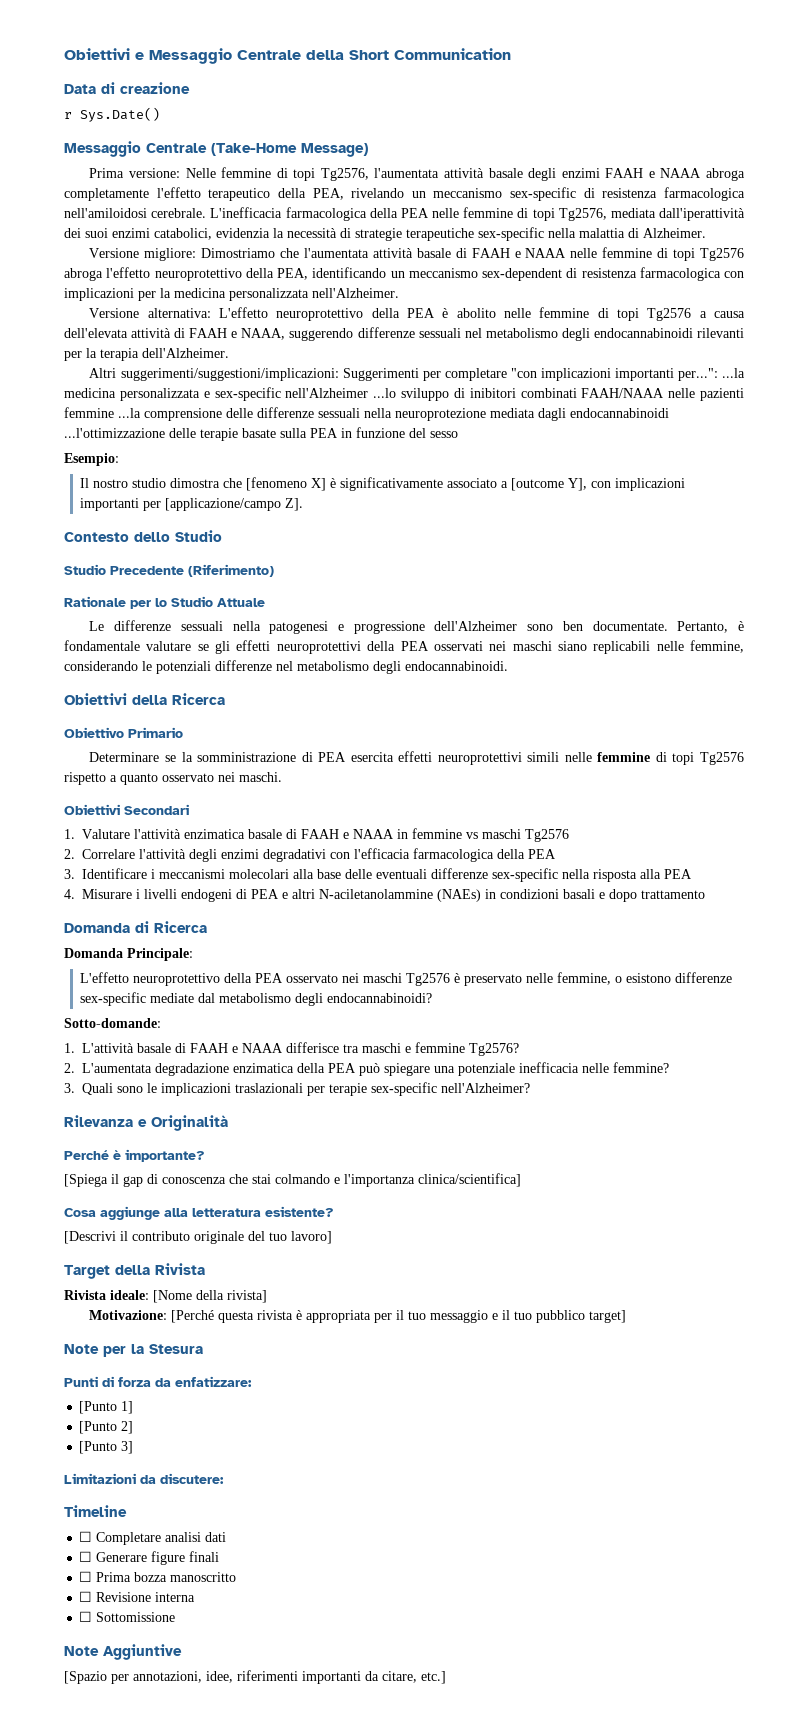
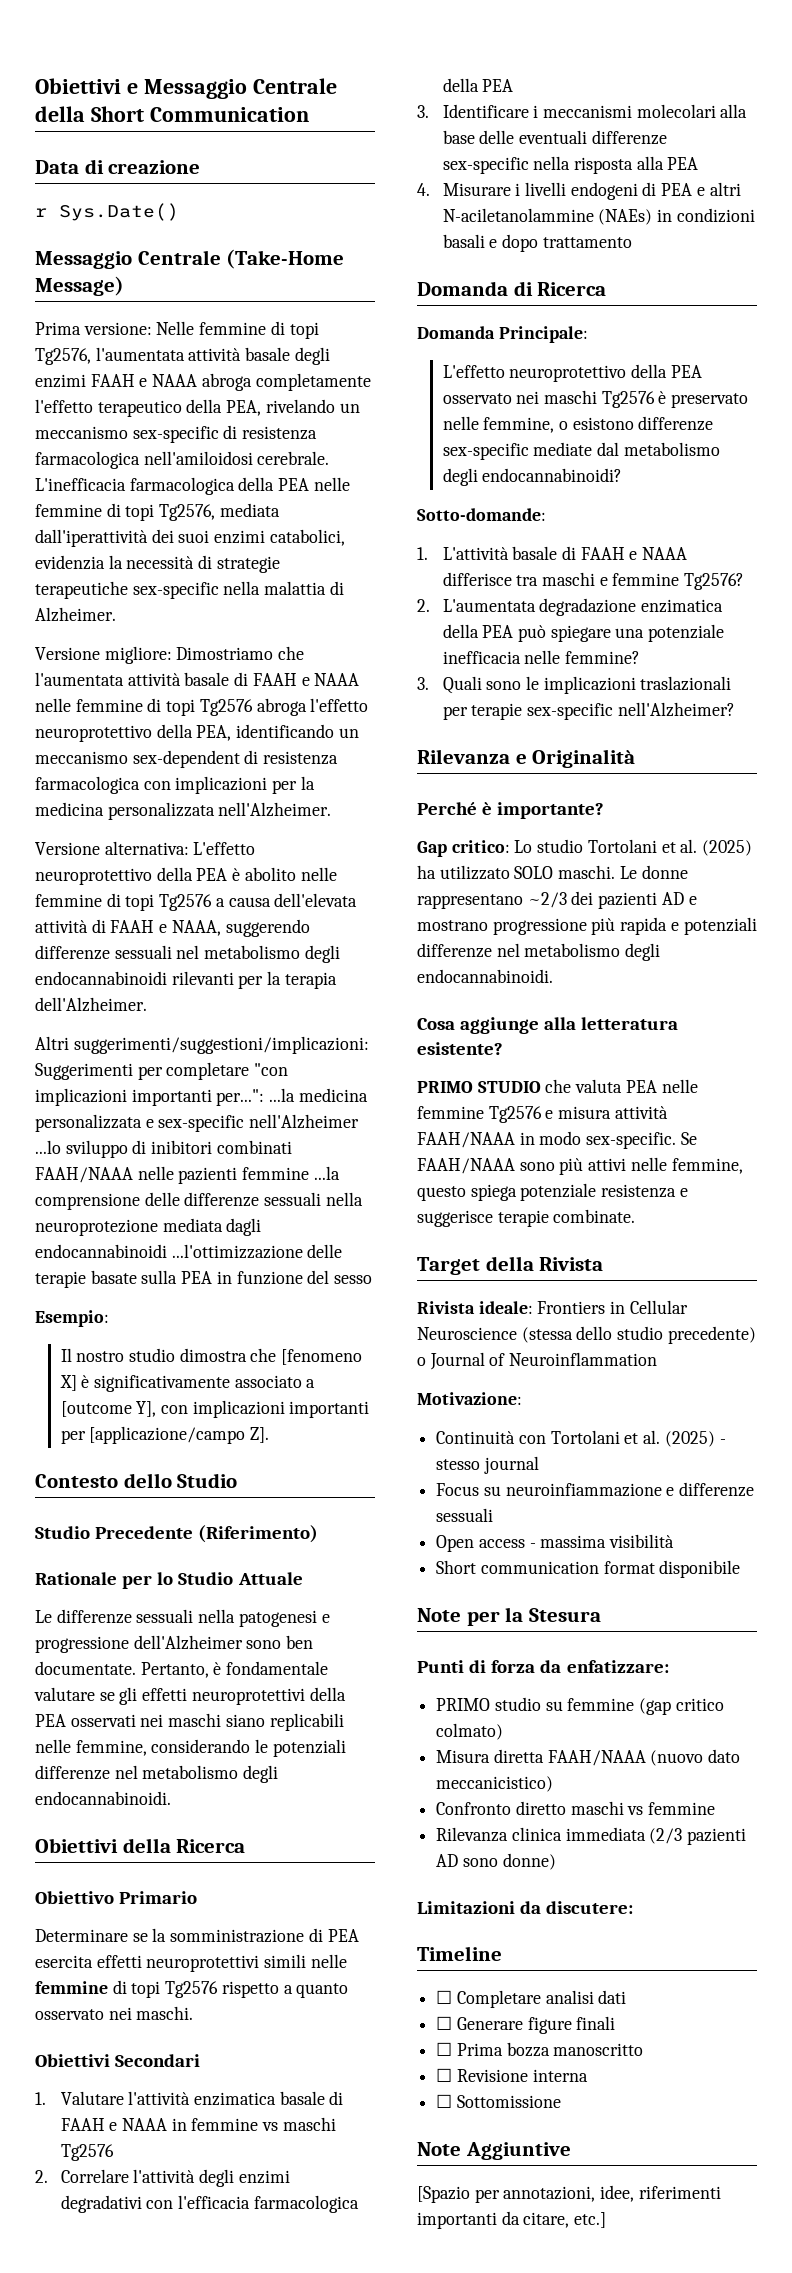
- [Spiega il gap di conoscenza che stai colmando e l'importanza clinica/scientifica]
+ Gap critico: Lo studio Tortolani et al. (2025) ha utilizzato SOLO maschi. Le donne rappresentano ~2/3 dei pazienti AD e mostrano progressione più rapida e potenziali differenze nel metabolismo degli endocannabinoidi.
- [Descrivi il contributo originale del tuo lavoro]
+ PRIMO STUDIO che valuta PEA nelle femmine Tg2576 e misura attività FAAH/NAAA in modo sex-specific. Se FAAH/NAAA sono più attivi nelle femmine, questo spiega potenziale resistenza e suggerisce terapie combinate.
- Rivista ideale: [Nome della rivista]
- Motivazione: [Perché questa rivista è appropriata per il tuo messaggio e il tuo pubblico target]
+ Rivista ideale: Frontiers in Cellular Neuroscience (stessa dello studio precedente) o Journal of Neuroinflammation
+ Motivazione:
+ Continuità con Tortolani et al. (2025) - stesso journal
+ Focus su neuroinfiammazione e differenze sessuali
+ Open access - massima visibilità
+ Short communication format disponibile
- [Punto 1]
- [Punto 2]
- [Punto 3]
+ PRIMO studio su femmine (gap critico colmato)
+ Misura diretta FAAH/NAAA (nuovo dato meccanicistico)
+ Confronto diretto maschi vs femmine
+ Rilevanza clinica immediata (2/3 pazienti AD sono donne)

